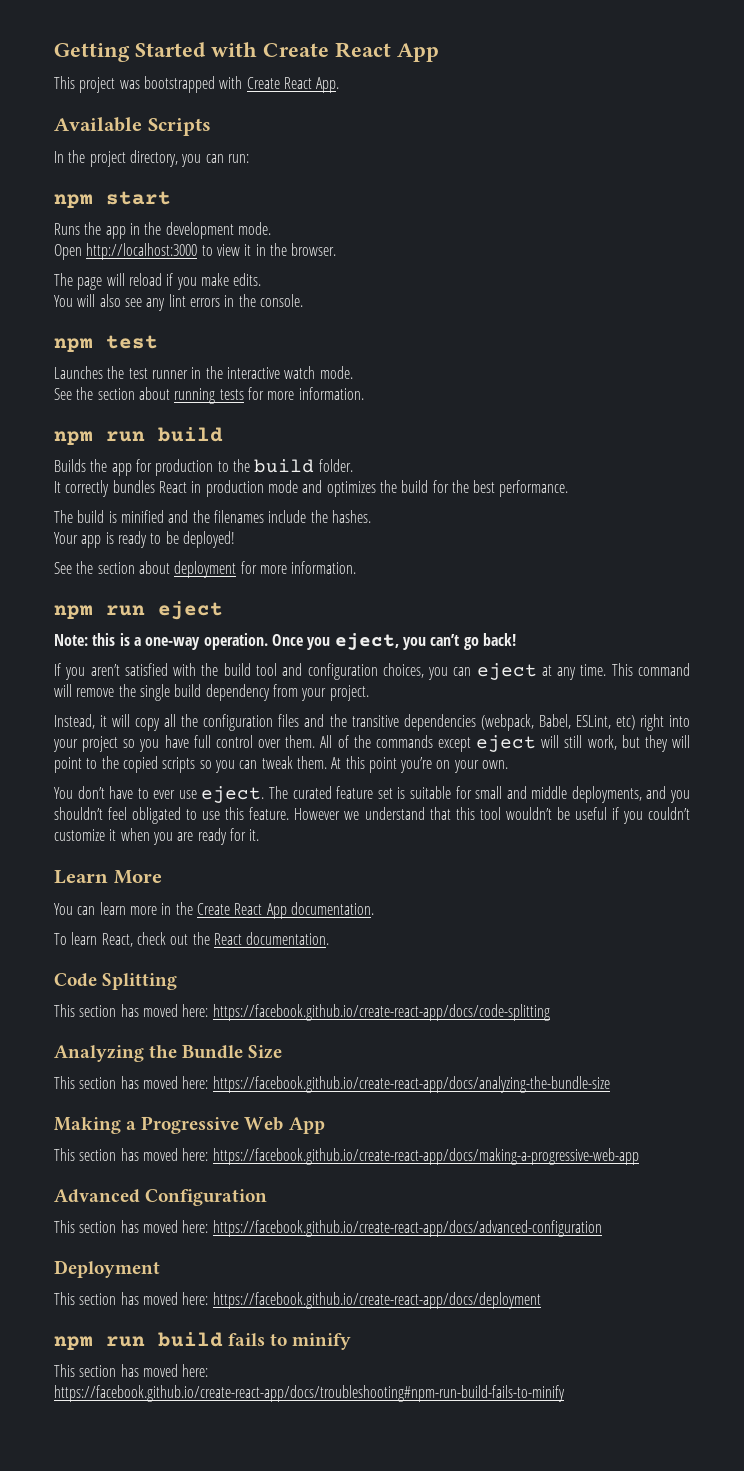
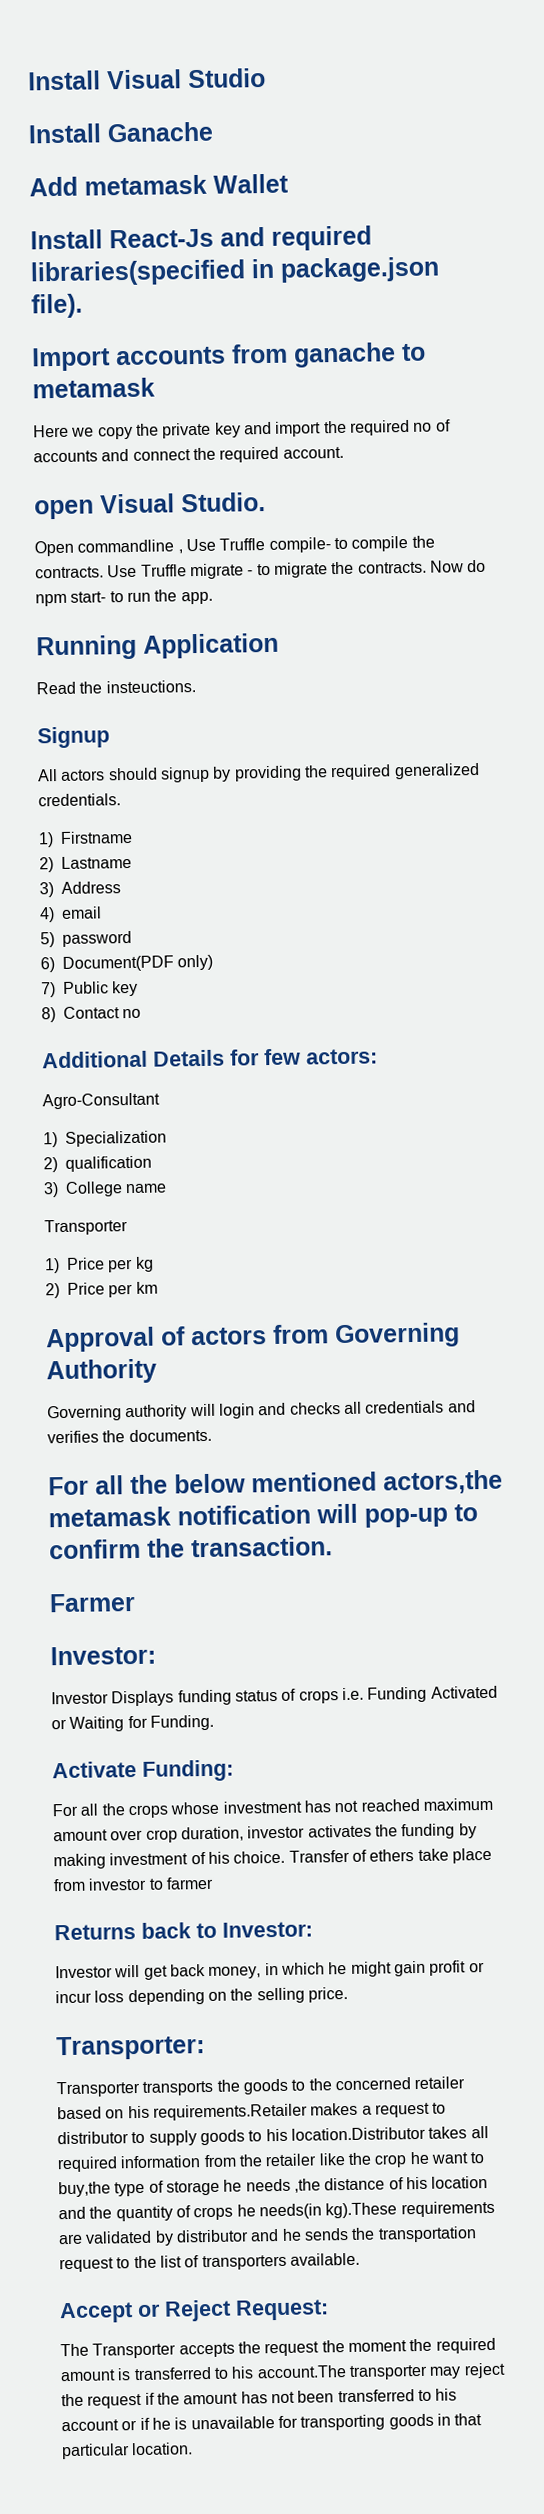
- Getting Started with Create React App
- This project was bootstrapped with Create React App.
- Available Scripts
- In the project directory, you can run:
- npm start
- Runs the app in the development mode.
- Open http://localhost:3000 to view it in the browser.
- The page will reload if you make edits.
- You will also see any lint errors in the console.
- npm test
- Launches the test runner in the interactive watch mode.
- See the section about running tests for more information.
- npm run build
- Builds the app for production to the build folder.
- It correctly bundles React in production mode and optimizes the build for the best performance.
- The build is minified and the filenames include the hashes.
- Your app is ready to be deployed!
- See the section about deployment for more information.
- npm run eject
- Note: this is a one-way operation. Once you eject, you can’t go back!
- If you aren’t satisfied with the build tool and configuration choices, you can eject at any time. This command will remove the single build dependency from your project.
- Instead, it will copy all the configuration files and the transitive dependencies (webpack, Babel, ESLint, etc) right into your project so you have full control over them. All of the commands except eject will still work, but they will point to the copied scripts so you can tweak them. At this point you’re on your own.
- You don’t have to ever use eject. The curated feature set is suitable for small and middle deployments, and you shouldn’t feel obligated to use this feature. However we understand that this tool wouldn’t be useful if you couldn’t customize it when you are ready for it.
- Learn More
- You can learn more in the Create React App documentation.
- To learn React, check out the React documentation.
- Code Splitting
- This section has moved here: https://facebook.github.io/create-react-app/docs/code-splitting
- Analyzing the Bundle Size
- This section has moved here: https://facebook.github.io/create-react-app/docs/analyzing-the-bundle-size
- Making a Progressive Web App
- This section has moved here: https://facebook.github.io/create-react-app/docs/making-a-progressive-web-app
- Advanced Configuration
- This section has moved here: https://facebook.github.io/create-react-app/docs/advanced-configuration
- Deployment
- This section has moved here: https://facebook.github.io/create-react-app/docs/deployment
- npm run build fails to minify
- This section has moved here: https://facebook.github.io/create-react-app/docs/troubleshooting#npm-run-build-fails-to-minify
+ Install Visual Studio
+ Install Ganache
+ Add metamask Wallet
+ Install React-Js and required libraries(specified in package.json file).
+ Import accounts from ganache to metamask
+ Here we copy the private key and import the required no of accounts and connect the required account.
+ open Visual Studio.
+ Open commandline , Use Truffle compile- to compile the contracts. Use Truffle migrate - to migrate the contracts. Now do npm start- to run the app.
+ Running Application
+ Read the insteuctions.
+ Signup
+ All actors should signup by providing the required generalized credentials.
+ 1) Firstname
+ 2) Lastname
+ 3) Address
+ 4) email
+ 5) password
+ 6) Document(PDF only)
+ 7) Public key
+ 8) Contact no
+ Additional Details for few actors:
+ Agro-Consultant
+ 1) Specialization
+ 2) qualification
+ 3) College name
+ Transporter
+ 1) Price per kg
+ 2) Price per km
+ Approval of actors from Governing Authority
+ Governing authority will login and checks all credentials and verifies the documents.
+ For all the below mentioned actors,the metamask notification will pop-up to confirm the transaction.
+ Farmer
+ Investor:
+ Investor Displays funding status of crops i.e. Funding Activated or Waiting for Funding.
+ Activate Funding:
+ For all the crops whose investment has not reached maximum amount over crop duration, investor activates the funding by making investment of his choice. Transfer of ethers take place from investor to farmer
+ Returns back to Investor:
+ Investor will get back money, in which he might gain profit or incur loss depending on the selling price.
+ Transporter:
+ Transporter transports the goods to the concerned retailer based on his requirements.Retailer makes a request to distributor to supply goods to his location.Distributor takes all required information from the retailer like the crop he want to buy,the type of storage he needs ,the distance of his location and the quantity of crops he needs(in kg).These requirements are validated by distributor and he sends the transportation request to the list of transporters available.
+ Accept or Reject Request:
+ The Transporter accepts the request the moment the required amount is transferred to his account.The transporter may reject the request if the amount has not been transferred to his account or if he is unavailable for transporting goods in that particular location.

